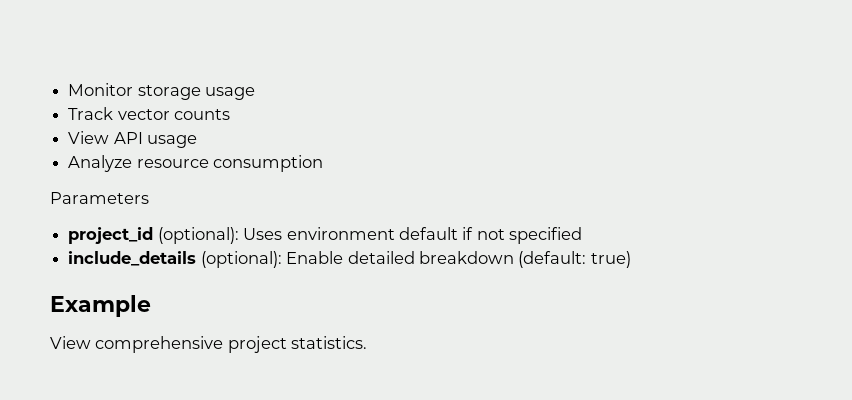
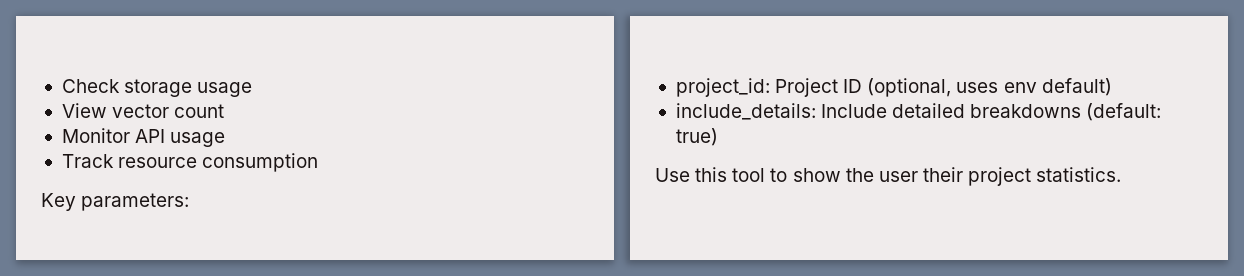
- Monitor storage usage
+ Check storage usage
- Track vector counts
- View API usage
+ View vector count
+ Monitor API usage
- Analyze resource consumption
+ Track resource consumption
- Parameters
- project_id (optional): Uses environment default if not specified
- include_details (optional): Enable detailed breakdown (default: true)
- Example
- View comprehensive project statistics.
+ Key parameters:
+ project_id: Project ID (optional, uses env default)
+ include_details: Include detailed breakdowns (default: true)
+ Use this tool to show the user their project statistics.

